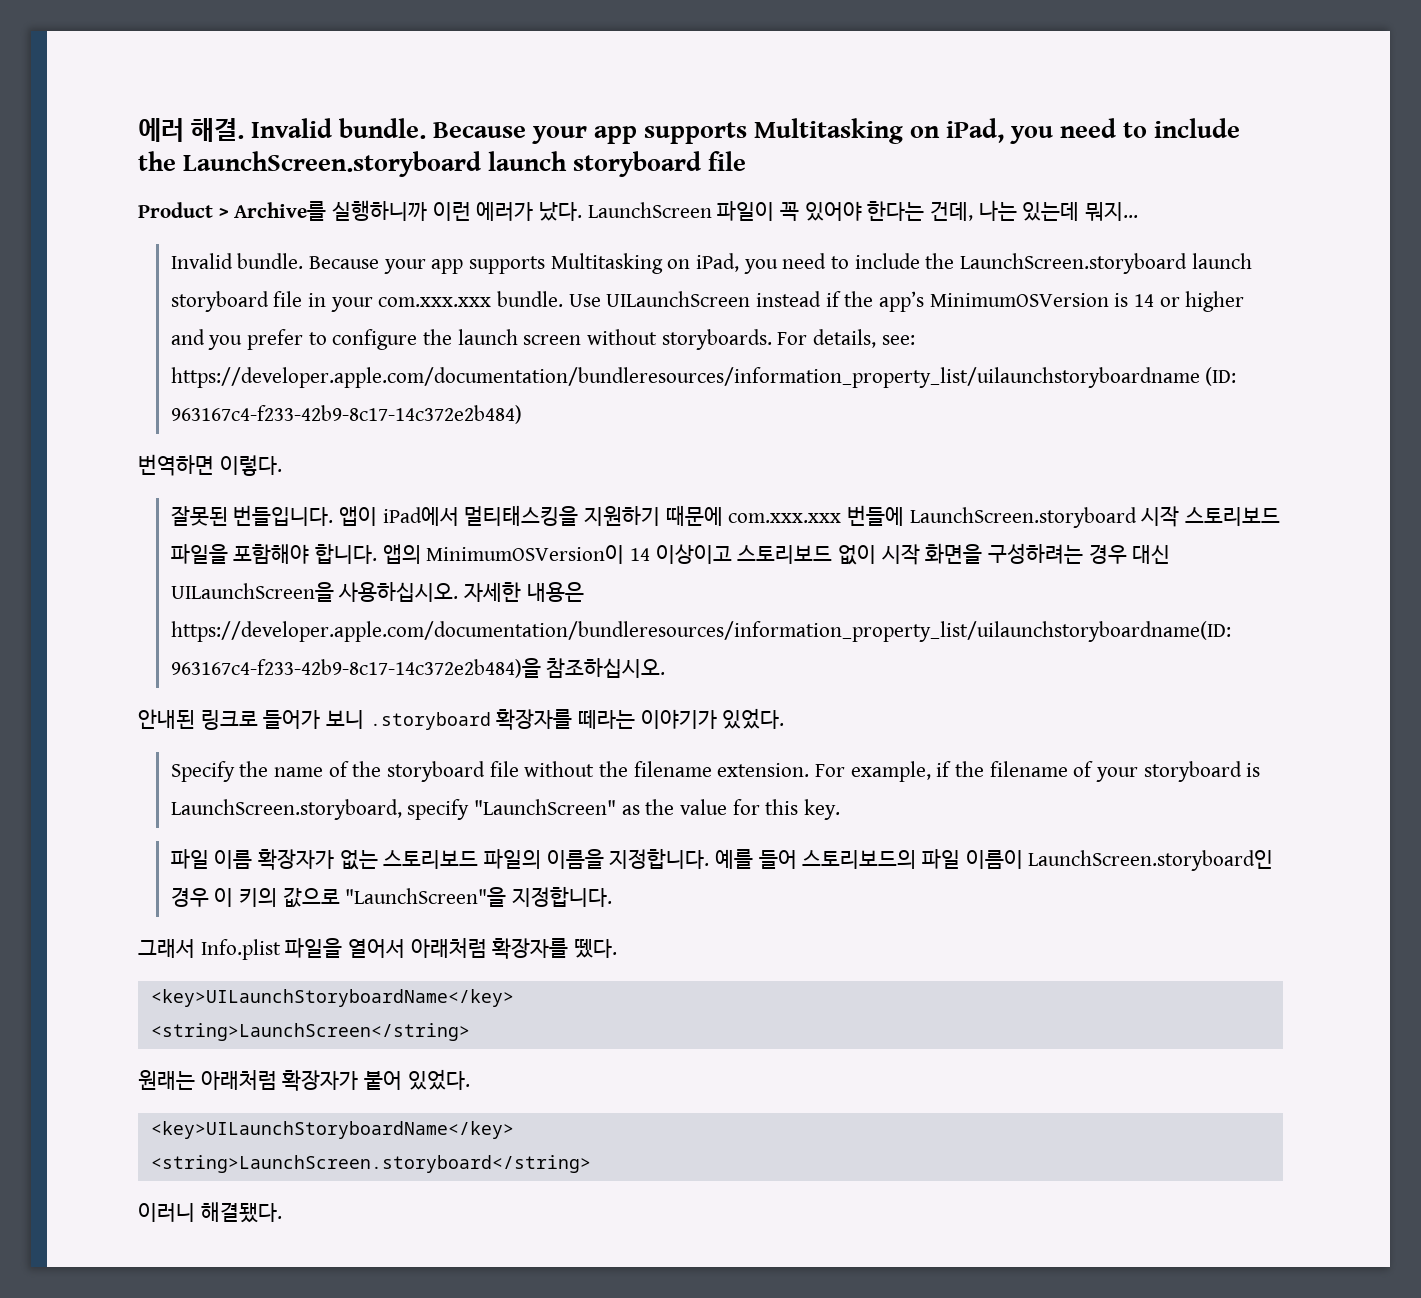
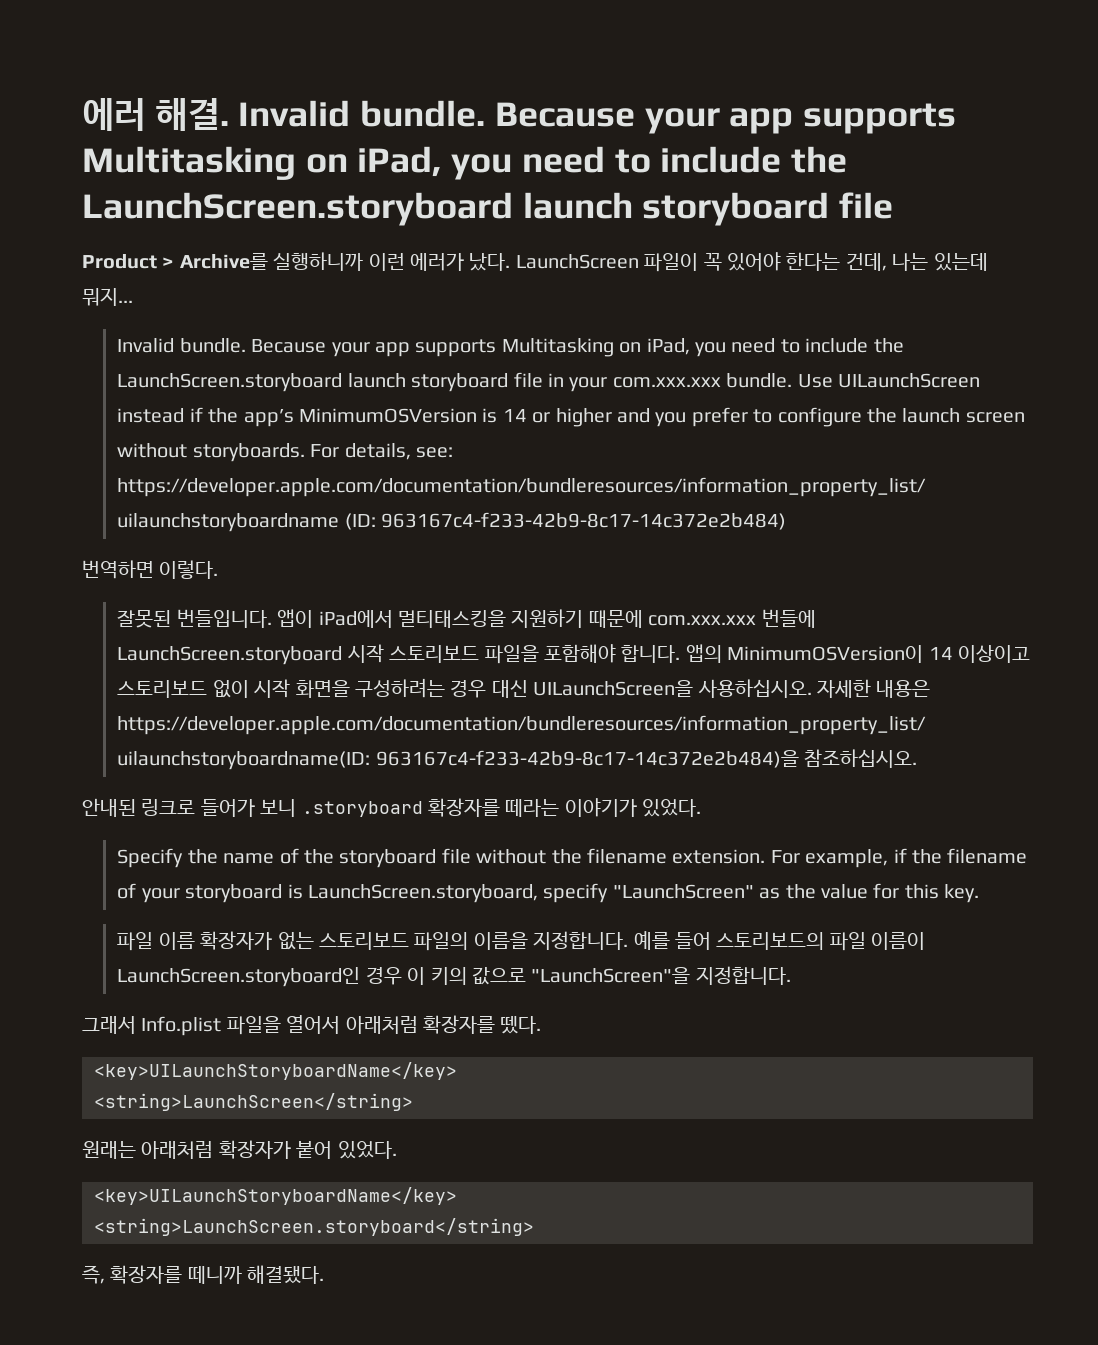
- 이러니 해결됐다.
+ 즉, 확장자를 떼니까 해결됐다.

